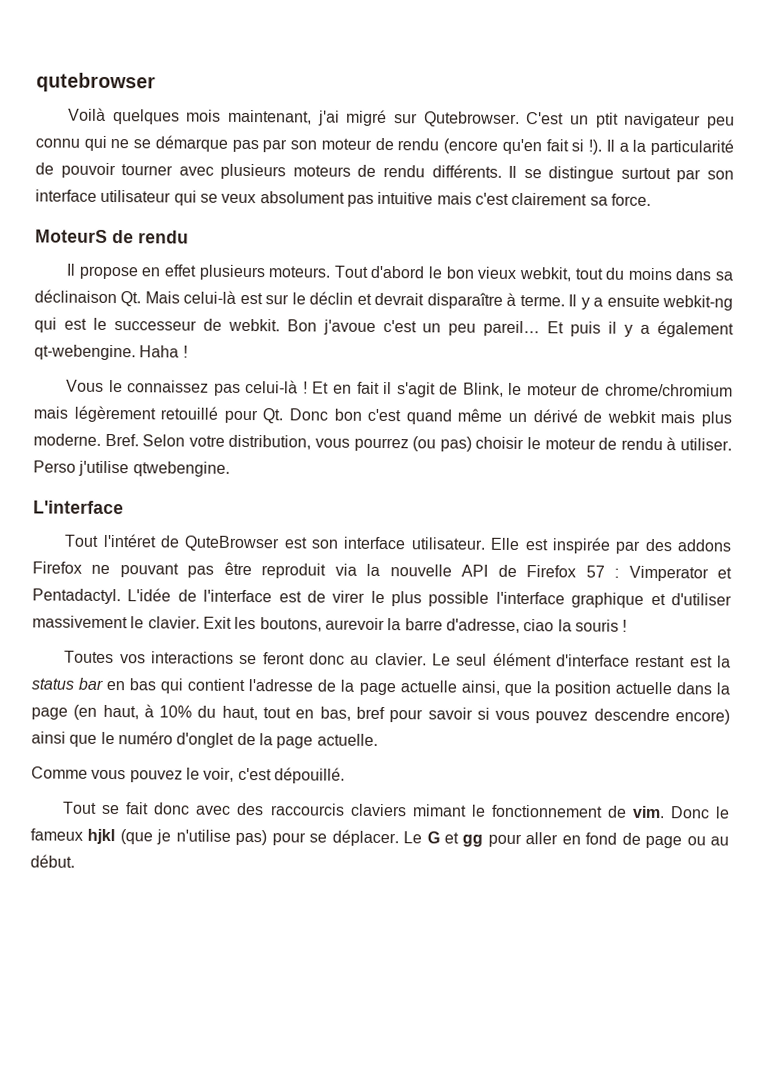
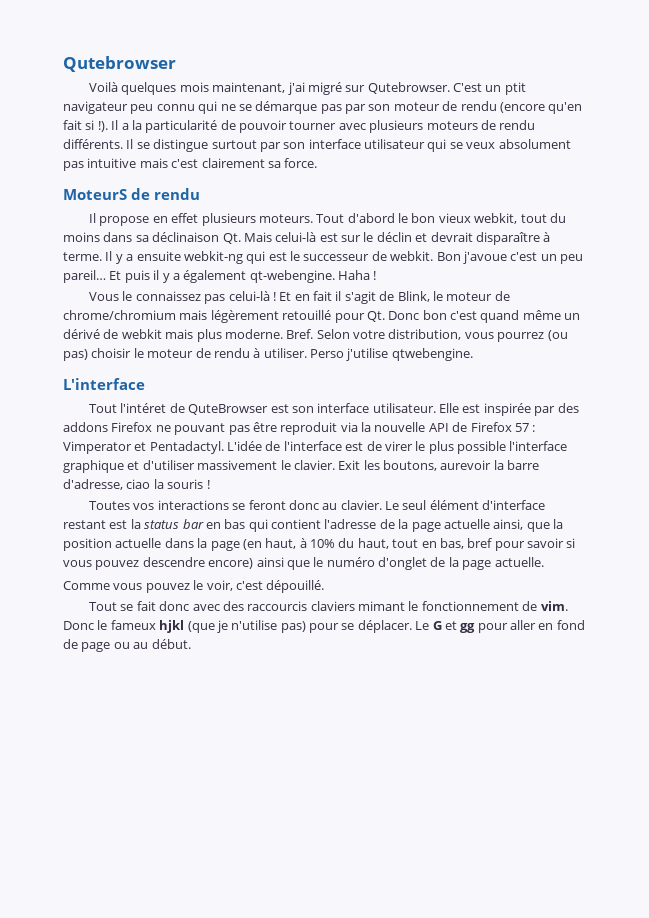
- qutebrowser
+ Qutebrowser

